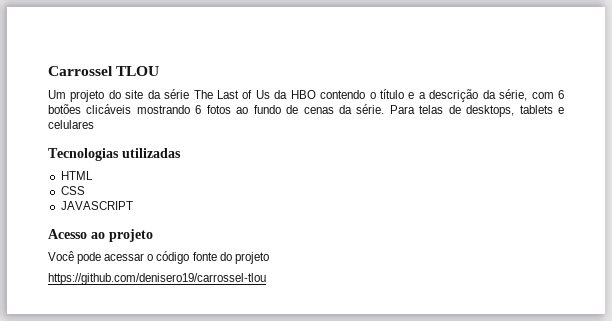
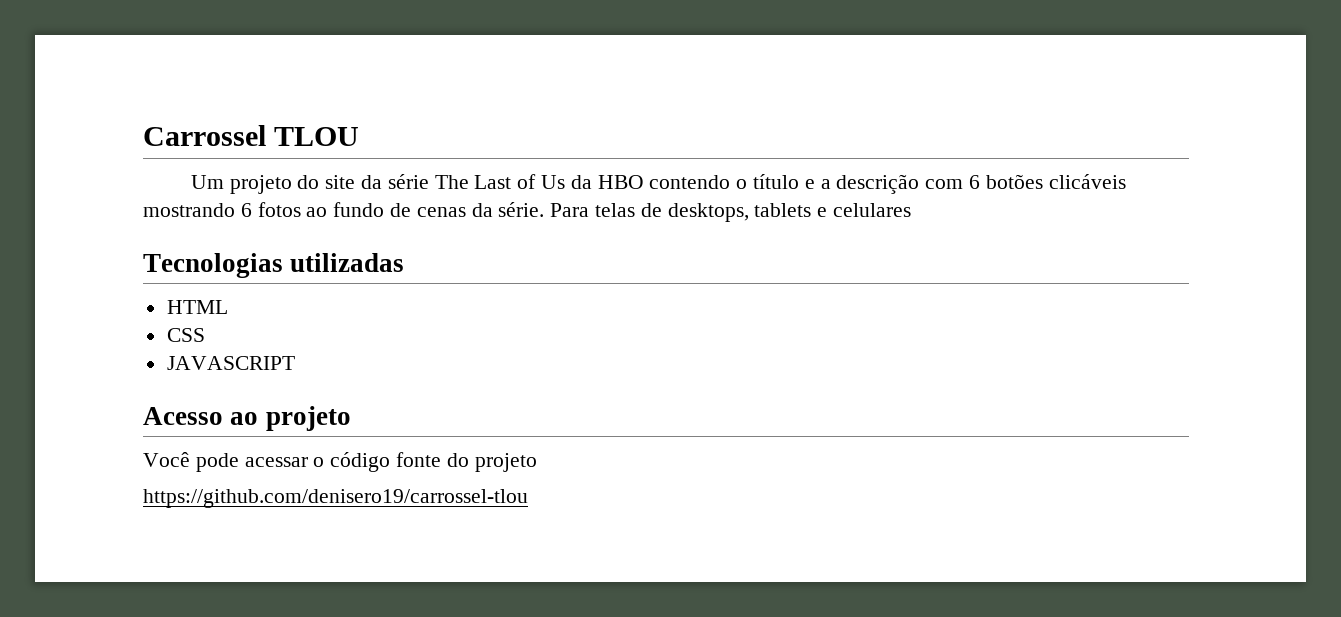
- Um projeto do site da série The Last of Us da HBO contendo o título e a descrição da série, com 6 botões clicáveis mostrando 6 fotos ao fundo de cenas da série.
+ Um projeto do site da série The Last of Us da HBO contendo o título e a descrição com 6 botões clicáveis mostrando 6 fotos ao fundo de cenas da série.

